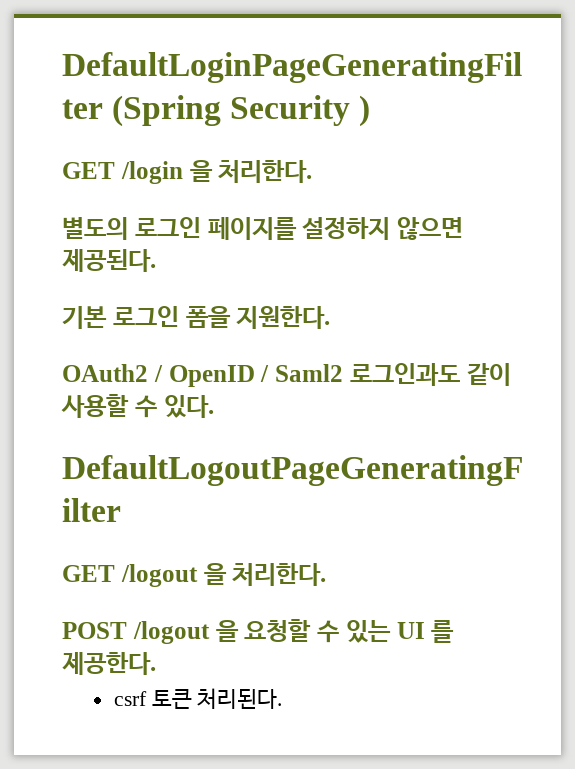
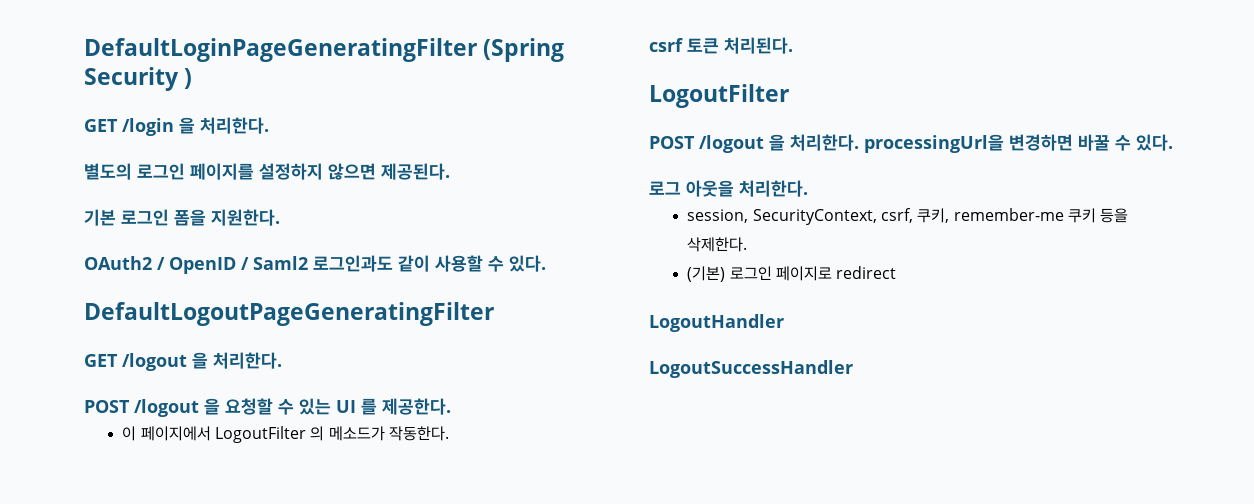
+ 이 페이지에서 LogoutFilter 의 메소드가 작동한다.
  csrf 토큰 처리된다.
+ LogoutFilter
+ POST /logout 을 처리한다. processingUrl을 변경하면 바꿀 수 있다.
+ 로그 아웃을 처리한다.
+ session, SecurityContext, csrf, 쿠키, remember-me 쿠키 등을 삭제한다.
+ (기본) 로그인 페이지로 redirect
+ LogoutHandler
+ LogoutSuccessHandler

